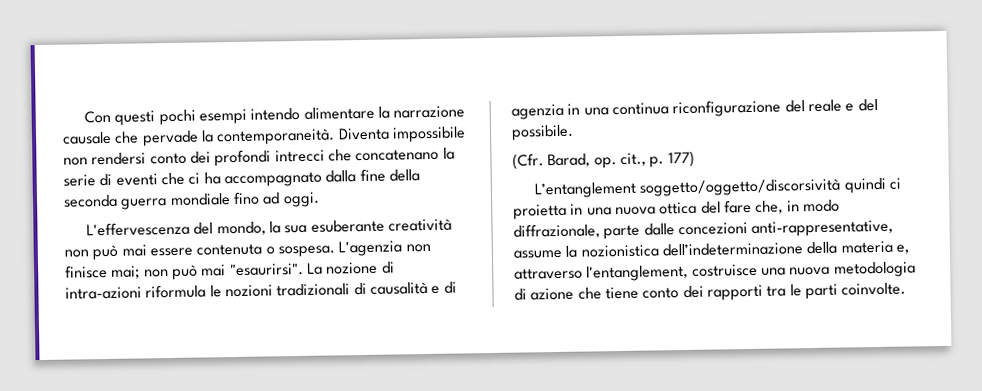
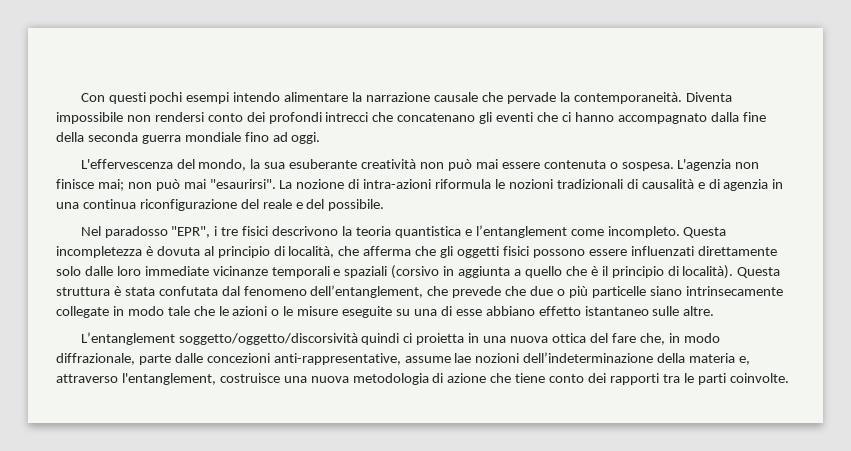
- Diventa impossibile non rendersi conto dei profondi intrecci che concatenano la serie di eventi che ci ha accompagnato dalla fine della seconda guerra mondiale fino ad oggi.
+ Diventa impossibile non rendersi conto dei profondi intrecci che concatenano gli eventi che ci hanno accompagnato dalla fine della seconda guerra mondiale fino ad oggi.
- (Cfr. Barad, op. cit., p. 177)
+ Nel paradosso "EPR", i tre fisici descrivono la teoria quantistica e l’entanglement come incompleto. Questa incompletezza è dovuta al principio di località, che afferma che gli oggetti fisici possono essere influenzati direttamente solo dalle loro immediate vicinanze temporali e spaziali (corsivo in aggiunta a quello che è il principio di località). Questa struttura è stata confutata dal fenomeno dell’entanglement, che prevede che due o più particelle siano intrinsecamente collegate in modo tale che le azioni o le misure eseguite su una di esse abbiano effetto istantaneo sulle altre.
- L’entanglement soggetto/oggetto/discorsività quindi ci proietta in una nuova ottica del fare che, in modo diffrazionale, parte dalle concezioni anti-rappresentative, assume la nozionistica dell’indeterminazione della materia e, attraverso l'entanglement, costruisce una nuova metodologia di azione che tiene conto dei rapporti tra le parti coinvolte.
+ L’entanglement soggetto/oggetto/discorsività quindi ci proietta in una nuova ottica del fare che, in modo diffrazionale, parte dalle concezioni anti-rappresentative, assume lae nozioni dell’indeterminazione della materia e, attraverso l'entanglement, costruisce una nuova metodologia di azione che tiene conto dei rapporti tra le parti coinvolte.

